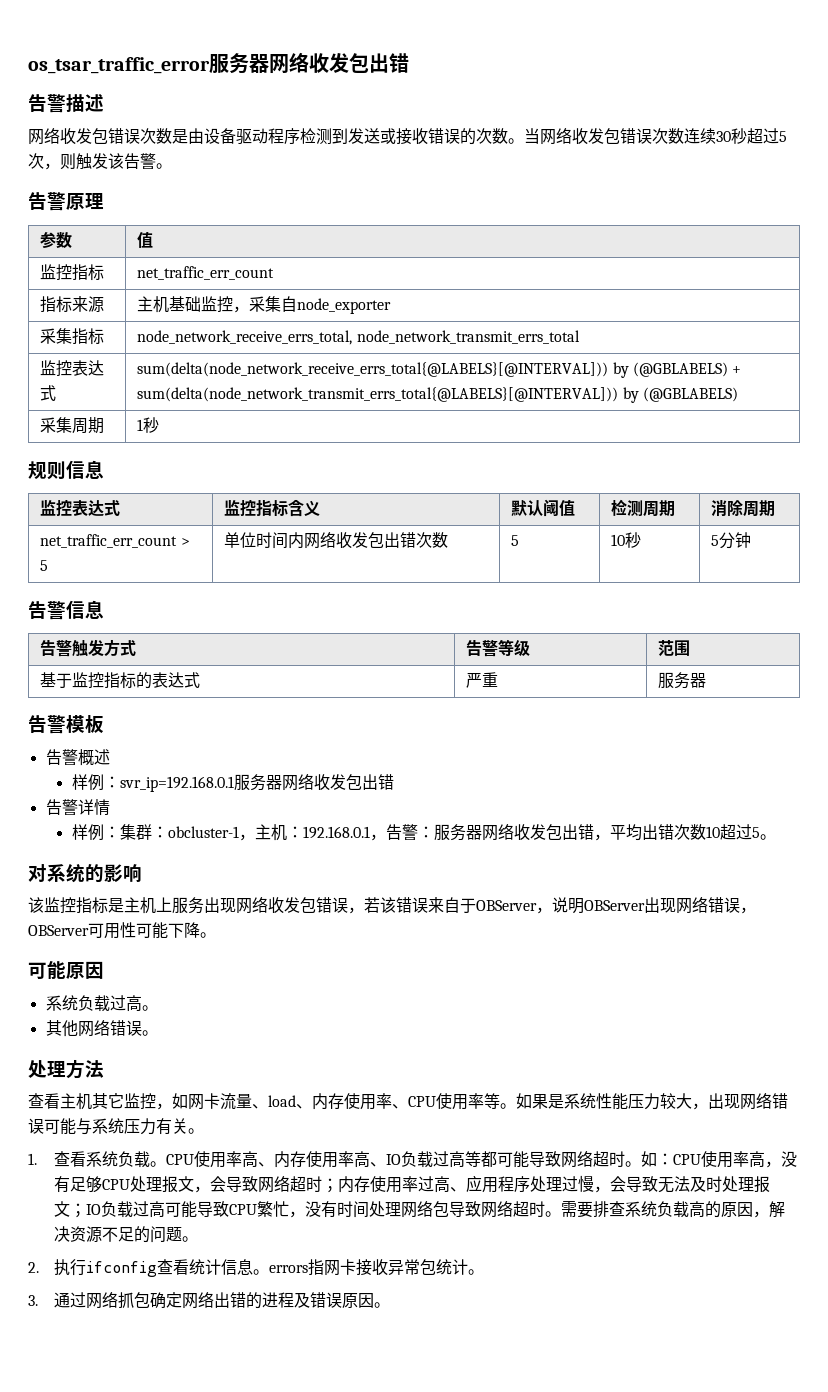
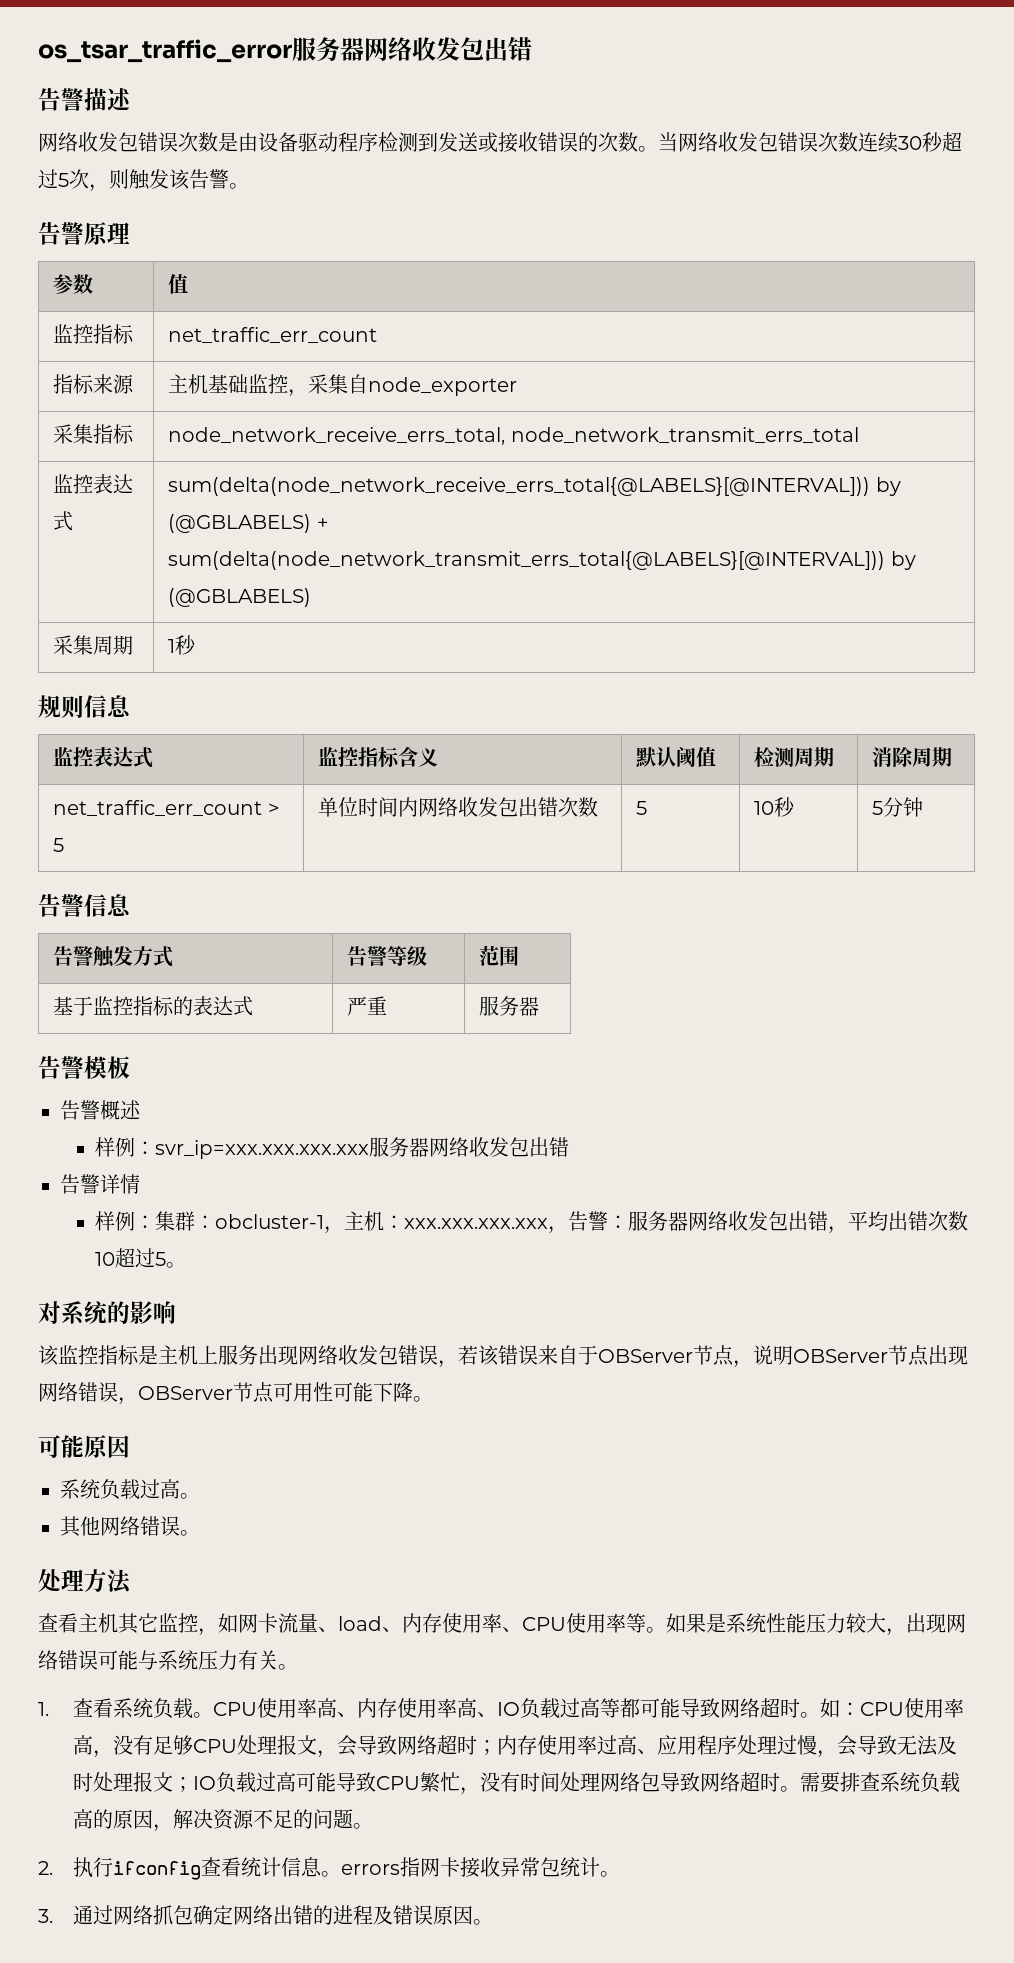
- 样例：svr_ip=192.168.0.1服务器网络收发包出错
+ 样例：svr_ip=xxx.xxx.xxx.xxx服务器网络收发包出错
- 样例：集群：obcluster-1，主机：192.168.0.1，告警：服务器网络收发包出错，平均出错次数10超过5。
+ 样例：集群：obcluster-1，主机：xxx.xxx.xxx.xxx，告警：服务器网络收发包出错，平均出错次数10超过5。
- 该监控指标是主机上服务出现网络收发包错误，若该错误来自于OBServer，说明OBServer出现网络错误，OBServer可用性可能下降。
+ 该监控指标是主机上服务出现网络收发包错误，若该错误来自于OBServer节点，说明OBServer节点出现网络错误，OBServer节点可用性可能下降。

